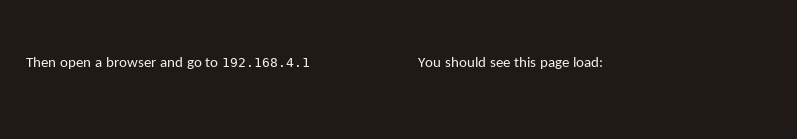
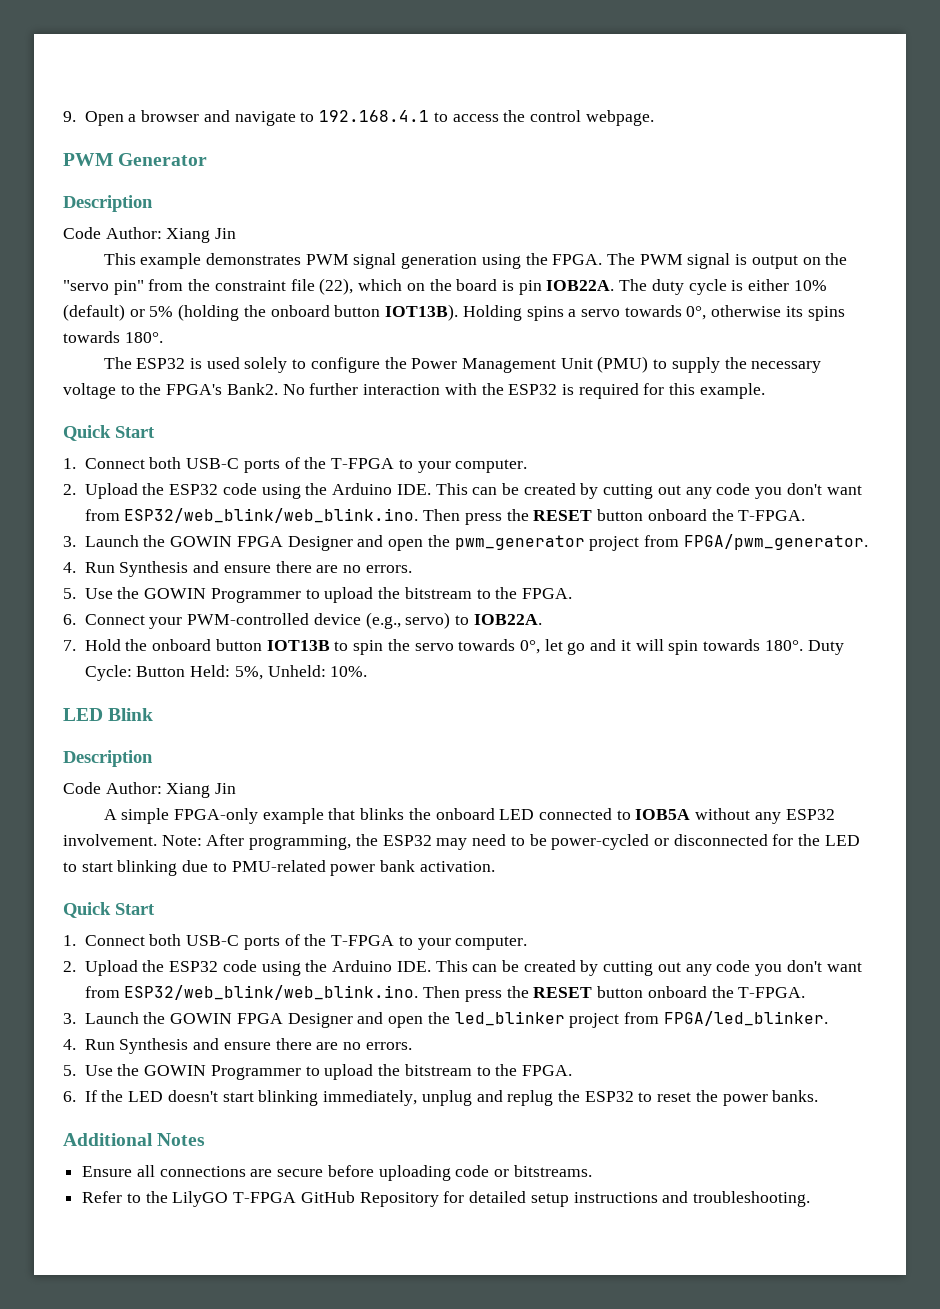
- Then open a browser and go to 192.168.4.1
- You should see this page load:
+ 9. Open a browser and navigate to 192.168.4.1 to access the control webpage.
+ PWM Generator
+ Description
+ Code Author: Xiang Jin
+ This example demonstrates PWM signal generation using the FPGA. The PWM signal is output on the "servo pin" from the constraint file (22), which on the board is pin IOB22A. The duty cycle is either 10% (default) or 5% (holding the onboard button IOT13B). Holding spins a servo towards 0°, otherwise its spins towards 180°.
+ The ESP32 is used solely to configure the Power Management Unit (PMU) to supply the necessary voltage to the FPGA's Bank2. No further interaction with the ESP32 is required for this example.
+ Quick Start
+ 1. Connect both USB-C ports of the T-FPGA to your computer.
+ 2. Upload the ESP32 code using the Arduino IDE. This can be created by cutting out any code you don't want from ESP32/web_blink/web_blink.ino. Then press the RESET button onboard the T-FPGA.
+ 3. Launch the GOWIN FPGA Designer and open the pwm_generator project from FPGA/pwm_generator.
+ 4. Run Synthesis and ensure there are no errors.
+ 5. Use the GOWIN Programmer to upload the bitstream to the FPGA.
+ 6. Connect your PWM-controlled device (e.g., servo) to IOB22A.
+ 7. Hold the onboard button IOT13B to spin the servo towards 0°, let go and it will spin towards 180°. Duty Cycle: Button Held: 5%, Unheld: 10%.
+ LED Blink
+ Description
+ Code Author: Xiang Jin
+ A simple FPGA-only example that blinks the onboard LED connected to IOB5A without any ESP32 involvement. Note: After programming, the ESP32 may need to be power-cycled or disconnected for the LED to start blinking due to PMU-related power bank activation.
+ Quick Start
+ 1. Connect both USB-C ports of the T-FPGA to your computer.
+ 2. Upload the ESP32 code using the Arduino IDE. This can be created by cutting out any code you don't want from ESP32/web_blink/web_blink.ino. Then press the RESET button onboard the T-FPGA.
+ 3. Launch the GOWIN FPGA Designer and open the led_blinker project from FPGA/led_blinker.
+ 4. Run Synthesis and ensure there are no errors.
+ 5. Use the GOWIN Programmer to upload the bitstream to the FPGA.
+ 6. If the LED doesn't start blinking immediately, unplug and replug the ESP32 to reset the power banks.
+ Additional Notes
+ Ensure all connections are secure before uploading code or bitstreams.
+ Refer to the LilyGO T-FPGA GitHub Repository for detailed setup instructions and troubleshooting.

